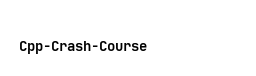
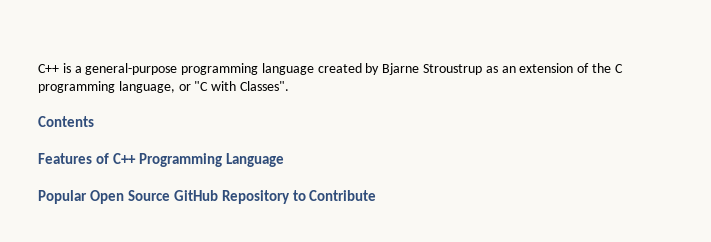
- Cpp-Crash-Course
+ C++ is a general-purpose programming language created by Bjarne Stroustrup as an extension of the C programming language, or "C with Classes".
+ Contents
+ Features of C++ Programming Language
+ Popular Open Source GitHub Repository to Contribute

